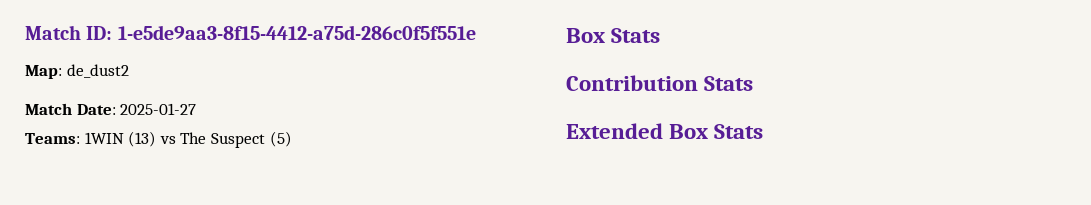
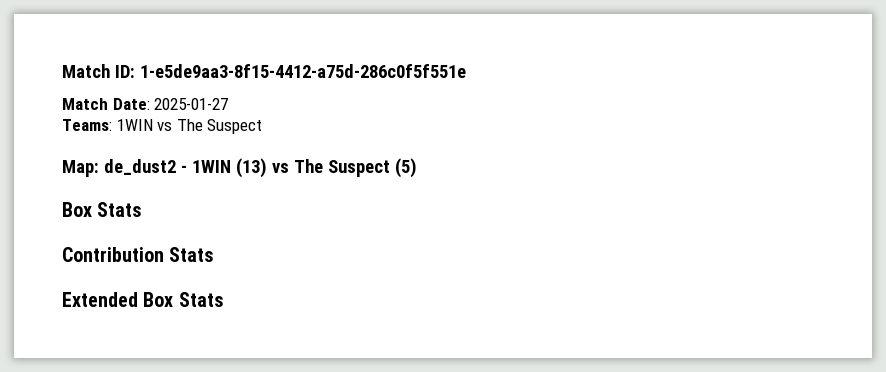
- Map: de_dust2
- Teams: 1WIN (13) vs The Suspect (5)
+ Teams: 1WIN vs The Suspect
+ Map: de_dust2 - 1WIN (13) vs The Suspect (5)

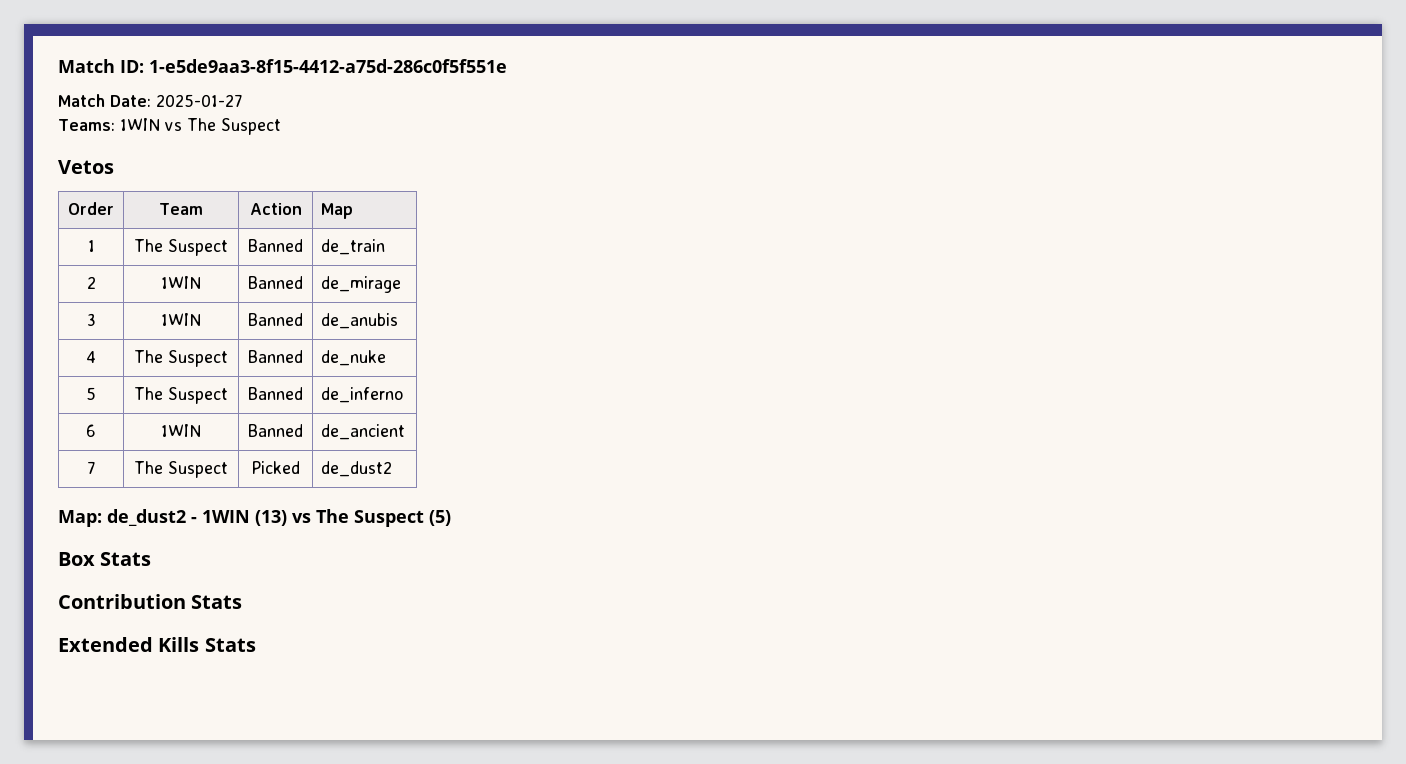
+ Vetos
+ Order | Team | Action | Map
+ 1 | The Suspect | Banned | de_train
+ 2 | 1WIN | Banned | de_mirage
+ 3 | 1WIN | Banned | de_anubis
+ 4 | The Suspect | Banned | de_nuke
+ 5 | The Suspect | Banned | de_inferno
+ 6 | 1WIN | Banned | de_ancient
+ 7 | The Suspect | Picked | de_dust2
- Extended Box Stats
+ Extended Kills Stats

